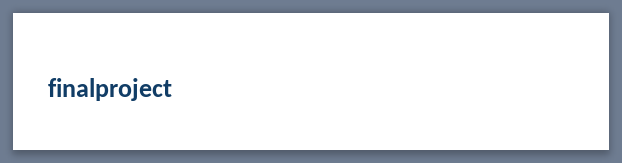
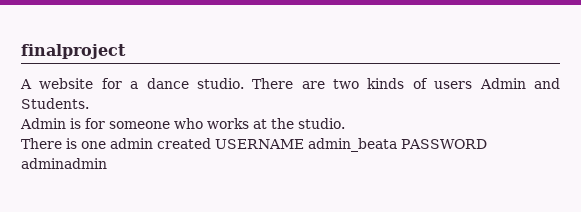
+ A website for a dance studio. There are two kinds of users Admin and Students.
+ Admin is for someone who works at the studio.
+ There is one admin created USERNAME admin_beata PASSWORD adminadmin

